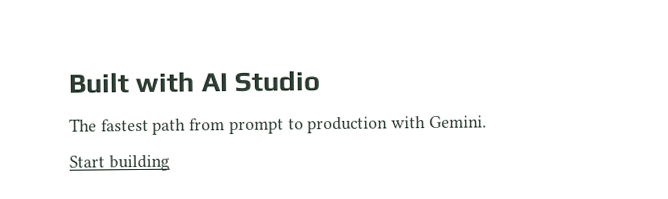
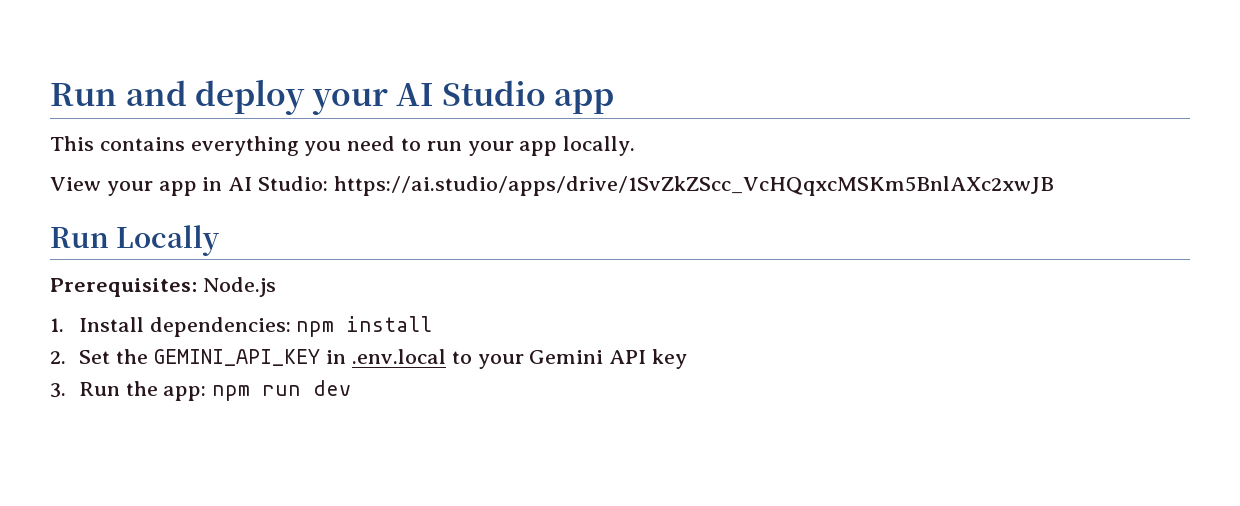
- Built with AI Studio
- The fastest path from prompt to production with Gemini.
- Start building
+ Run and deploy your AI Studio app
+ This contains everything you need to run your app locally.
+ View your app in AI Studio: https://ai.studio/apps/drive/1SvZkZScc_VcHQqxcMSKm5BnlAXc2xwJB
+ Run Locally
+ Prerequisites: Node.js
+ 1. Install dependencies: npm install
+ 2. Set the GEMINI_API_KEY in .env.local to your Gemini API key
+ 3. Run the app: npm run dev

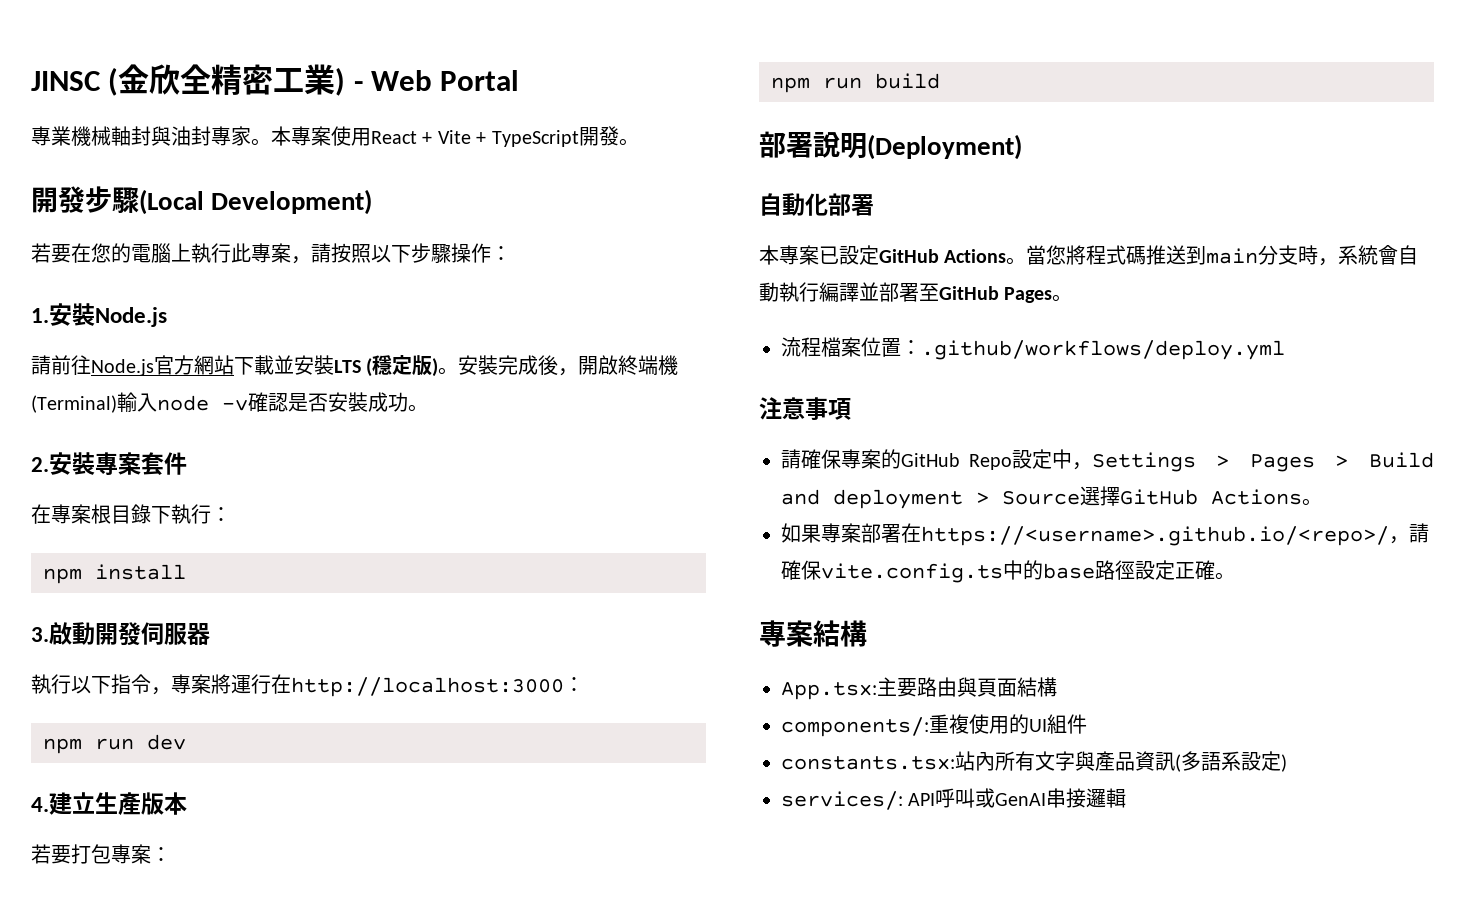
- Run and deploy your AI Studio app
- This contains everything you need to run your app locally.
- View your app in AI Studio: https://ai.studio/apps/drive/1SvZkZScc_VcHQqxcMSKm5BnlAXc2xwJB
- Run Locally
- Prerequisites: Node.js
- 1. Install dependencies: npm install
- 2. Set the GEMINI_API_KEY in .env.local to your Gemini API key
- 3. Run the app: npm run dev
+ JINSC (金欣全精密工業) - Web Portal
+ 專業機械軸封與油封專家。本專案使用React + Vite + TypeScript開發。
+ 開發步驟(Local Development)
+ 若要在您的電腦上執行此專案，請按照以下步驟操作：
+ 1.安裝Node.js
+ 請前往Node.js官方網站下載並安裝LTS (穩定版)。安裝完成後，開啟終端機(Terminal)輸入node -v確認是否安裝成功。
+ 2.安裝專案套件
+ 在專案根目錄下執行：
+ npm install
+ 3.啟動開發伺服器
+ 執行以下指令，專案將運行在http://localhost:3000：
+ npm run dev
+ 4.建立生產版本
+ 若要打包專案：
+ npm run build
+ 部署說明(Deployment)
+ 自動化部署
+ 本專案已設定GitHub Actions。當您將程式碼推送到main分支時，系統會自動執行編譯並部署至GitHub Pages。
+ 流程檔案位置：.github/workflows/deploy.yml
+ 注意事項
+ 請確保專案的GitHub Repo設定中，Settings > Pages > Build and deployment > Source選擇GitHub Actions。
+ 如果專案部署在https://<username>.github.io/<repo>/，請確保vite.config.ts中的base路徑設定正確。
+ 專案結構
+ App.tsx:主要路由與頁面結構
+ components/:重複使用的UI組件
+ constants.tsx:站內所有文字與產品資訊(多語系設定)
+ services/: API呼叫或GenAI串接邏輯

